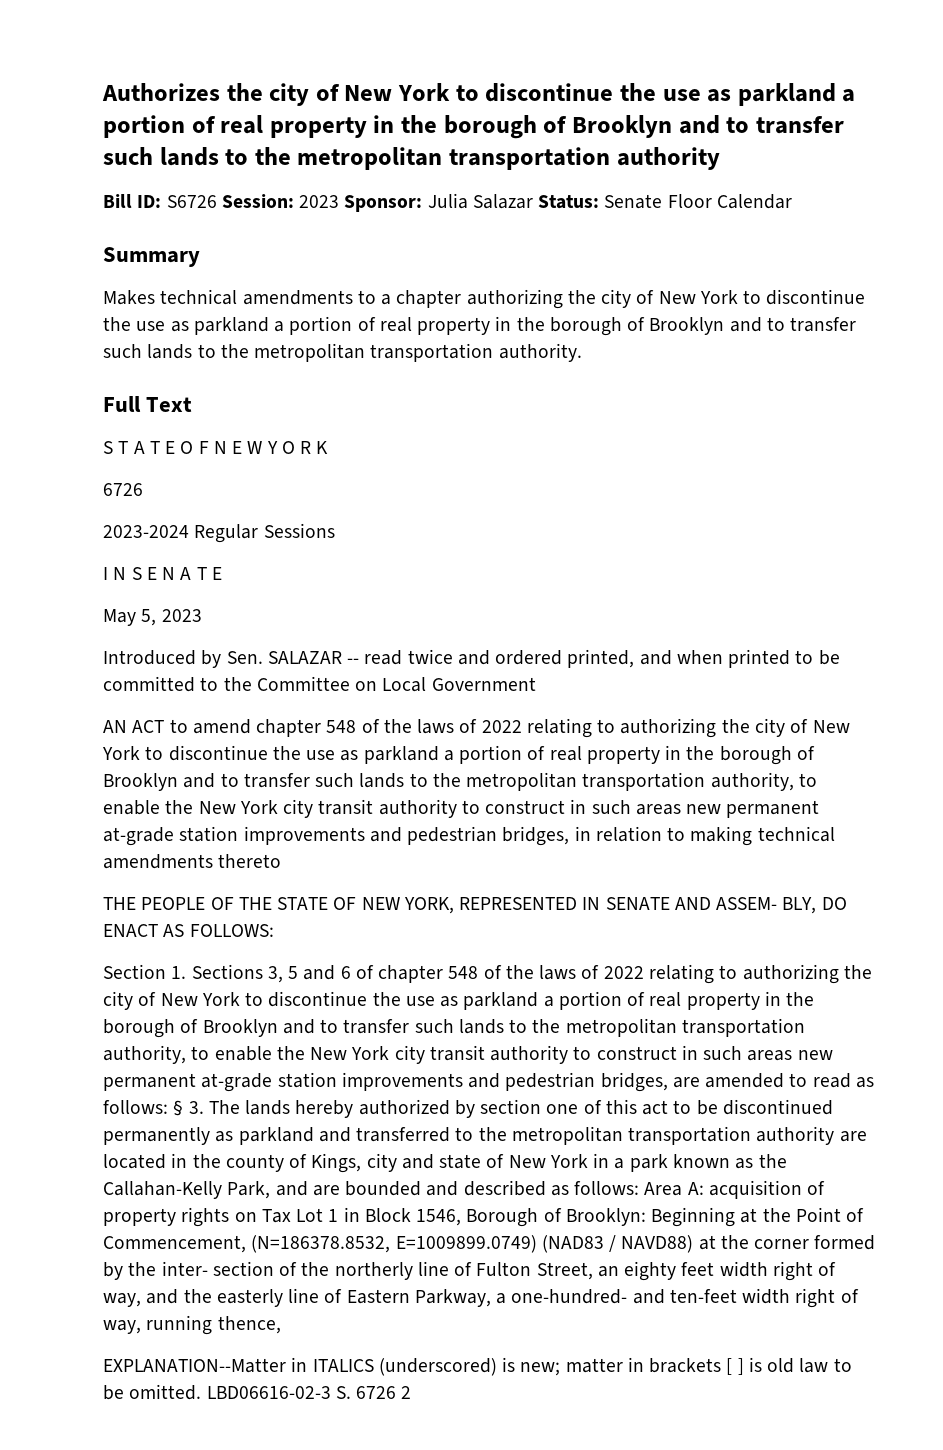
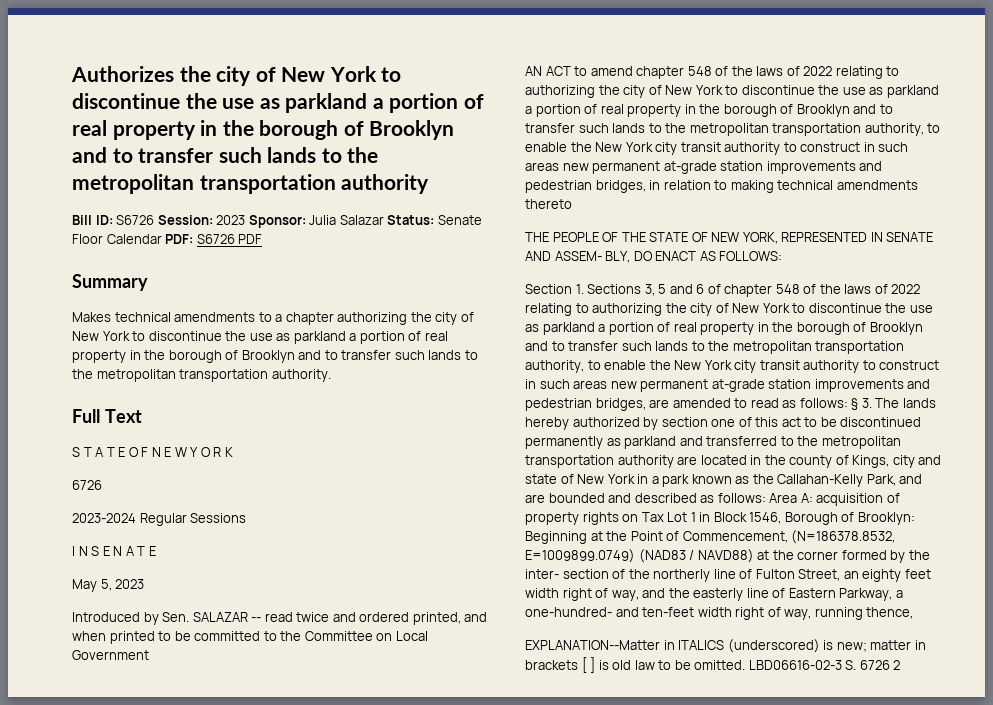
- Bill ID: S6726 Session: 2023 Sponsor: Julia Salazar Status: Senate Floor Calendar
+ Bill ID: S6726 Session: 2023 Sponsor: Julia Salazar Status: Senate Floor Calendar PDF: S6726 PDF

